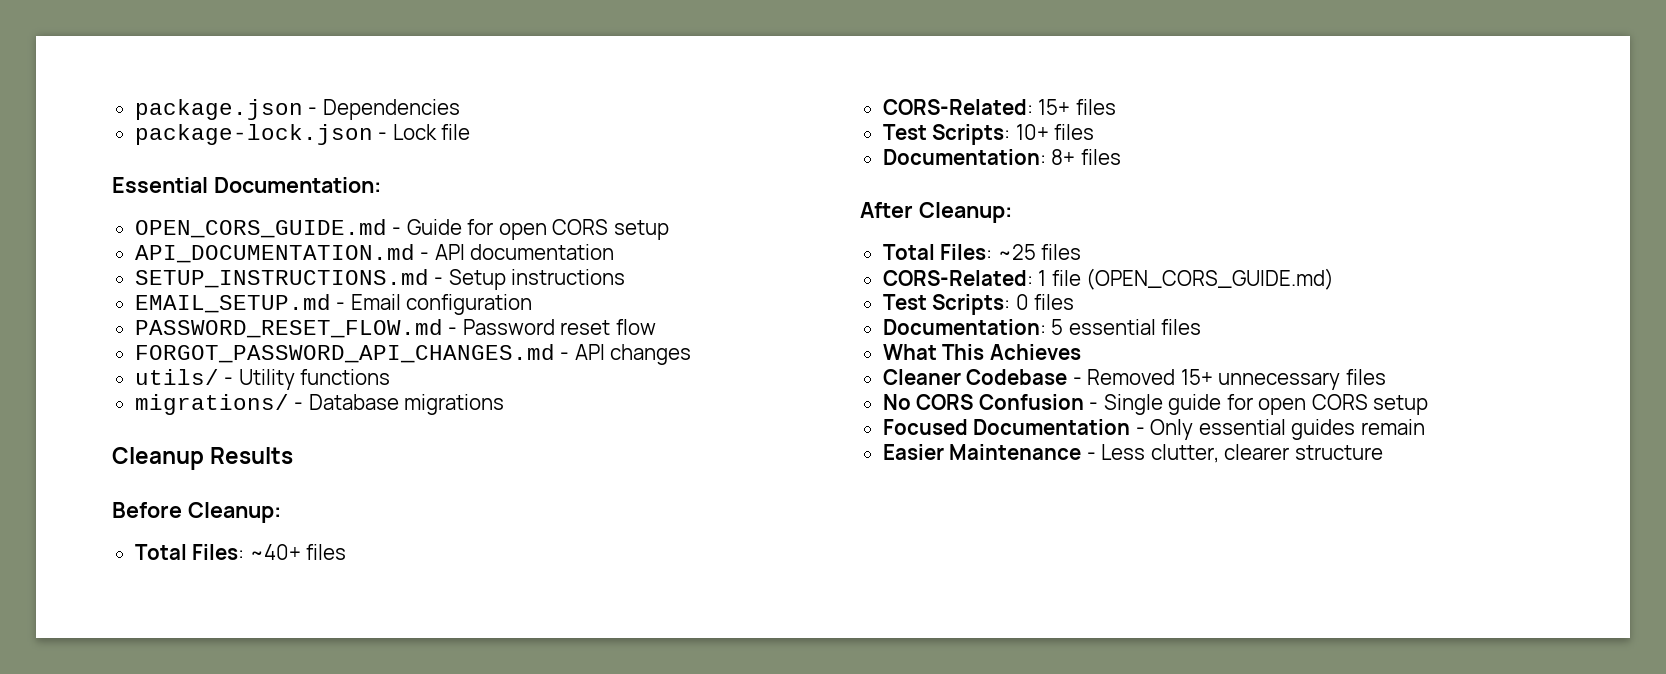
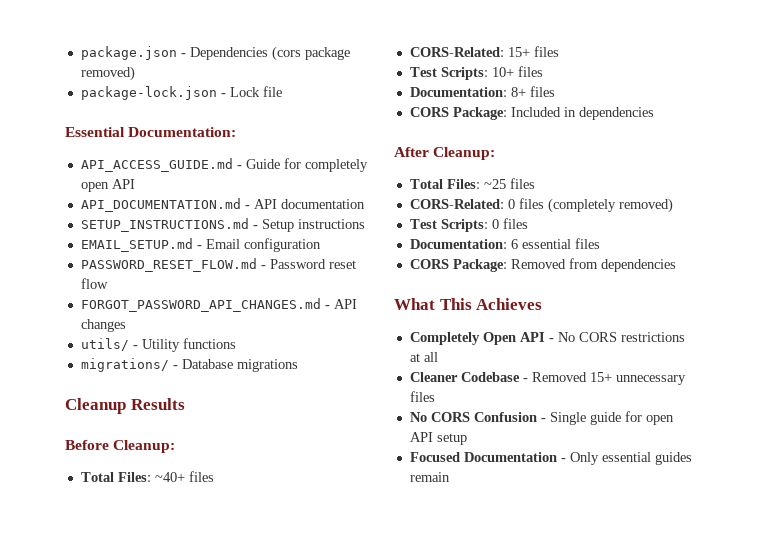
- package.json - Dependencies
+ package.json - Dependencies (cors package removed)
- OPEN_CORS_GUIDE.md - Guide for open CORS setup
+ API_ACCESS_GUIDE.md - Guide for completely open API
+ CORS Package: Included in dependencies
- CORS-Related: 1 file (OPEN_CORS_GUIDE.md)
+ CORS-Related: 0 files (completely removed)
- Documentation: 5 essential files
+ Documentation: 6 essential files
+ CORS Package: Removed from dependencies
  What This Achieves
+ Completely Open API - No CORS restrictions at all
- No CORS Confusion - Single guide for open CORS setup
+ No CORS Confusion - Single guide for open API setup
- Easier Maintenance - Less clutter, clearer structure

